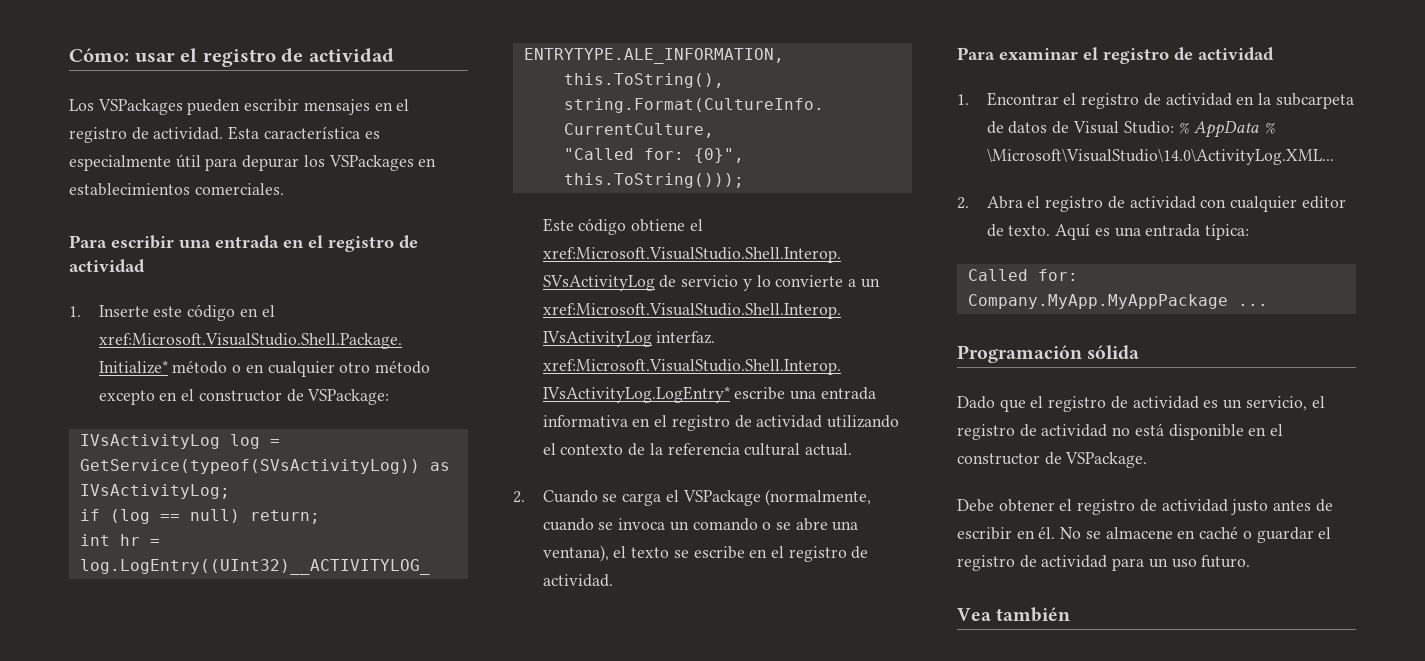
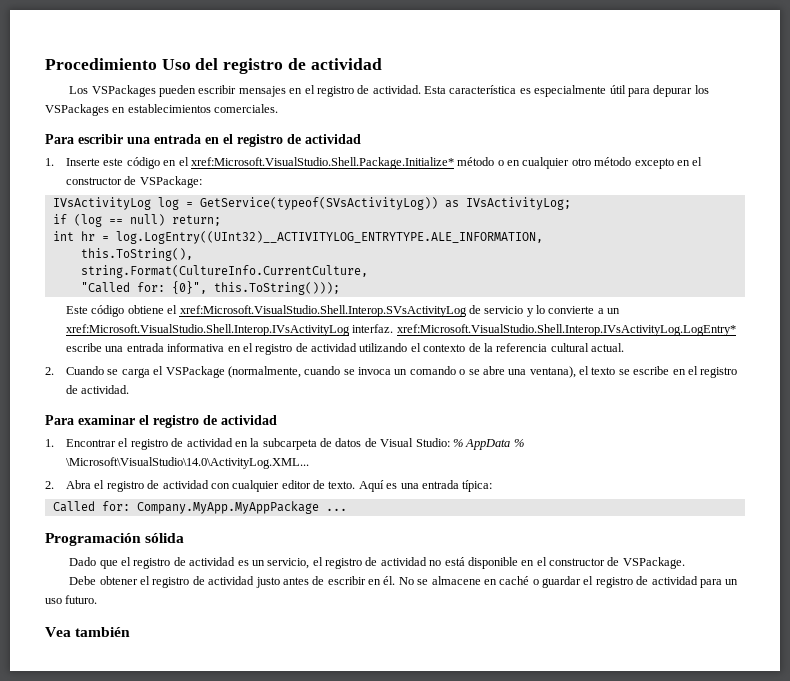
- Cómo: usar el registro de actividad
+ Procedimiento Uso del registro de actividad

